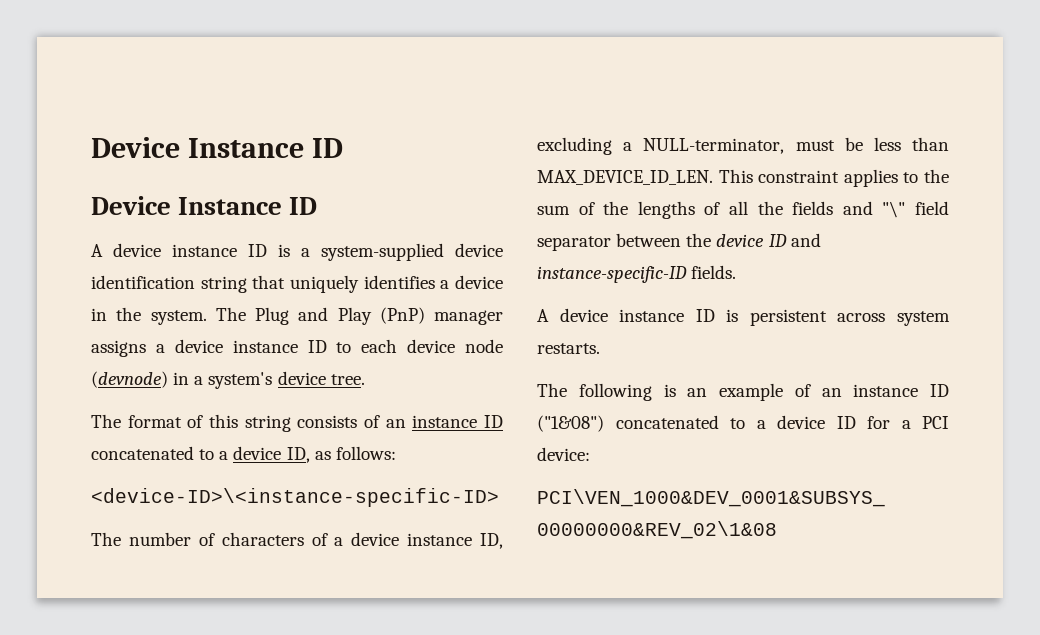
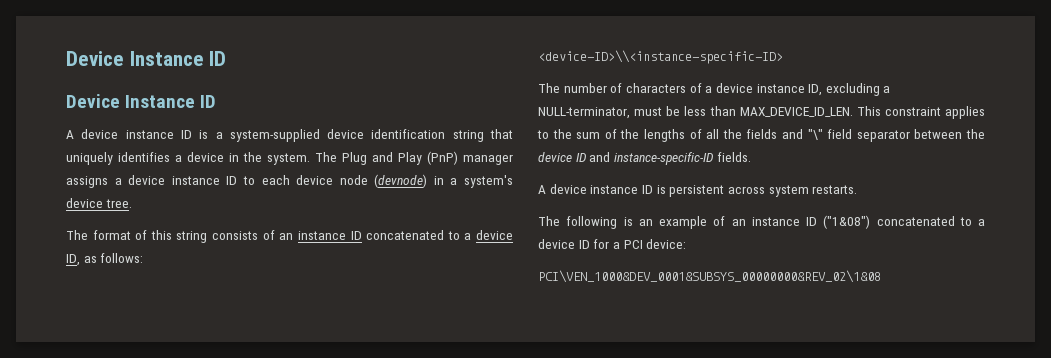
- <device-ID>\<instance-specific-ID>
+ <device-ID>\\<instance-specific-ID>

